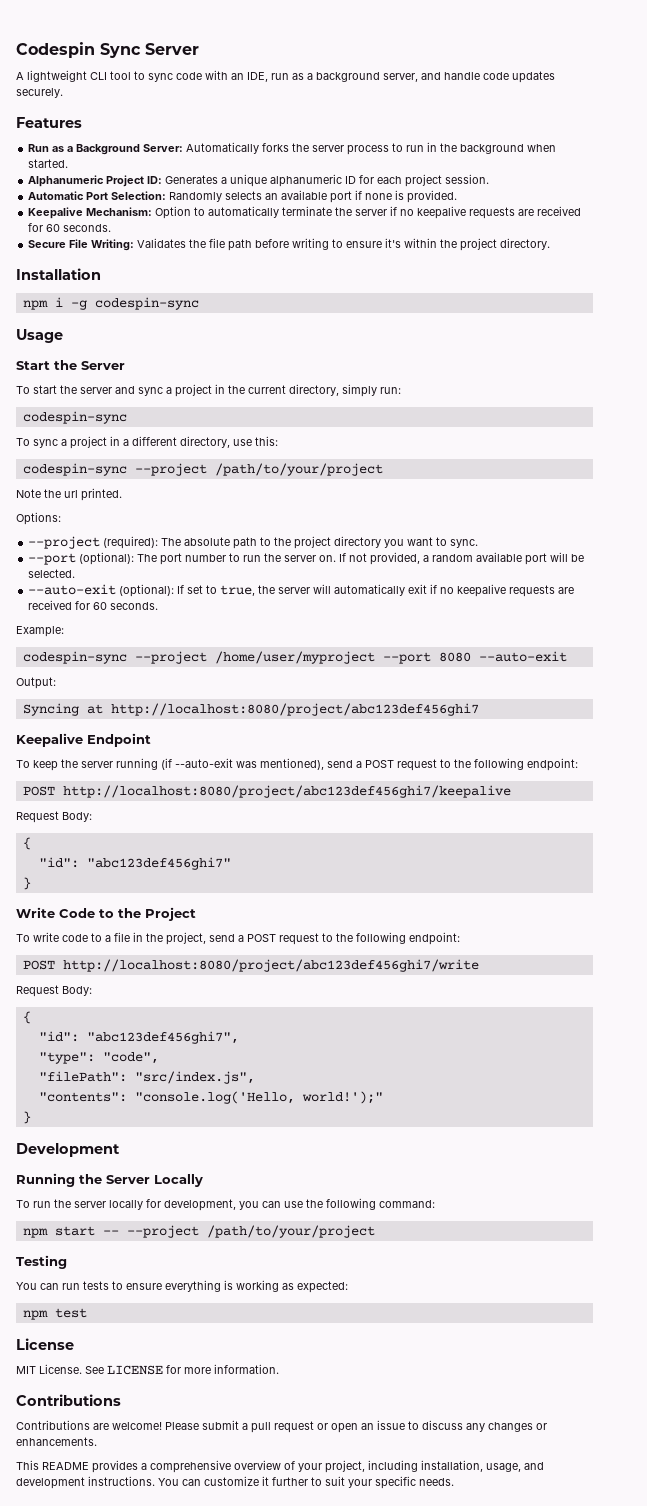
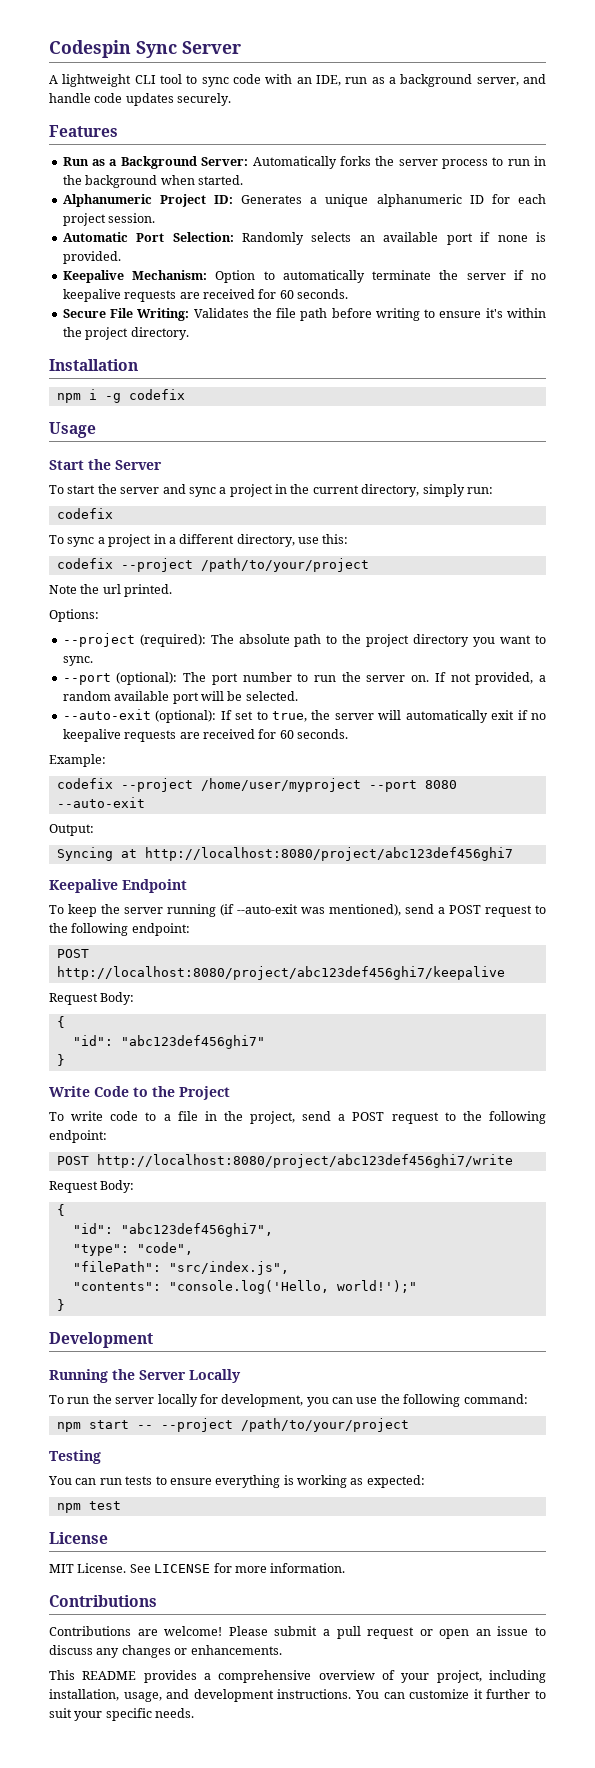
- npm i -g codespin-sync
+ npm i -g codefix
  To start the server and sync a project in the current directory, simply run:
- codespin-sync
+ codefix
- codespin-sync --project /path/to/your/project
+ codefix --project /path/to/your/project
- codespin-sync --project /home/user/myproject --port 8080 --auto-exit
+ codefix --project /home/user/myproject --port 8080 --auto-exit

